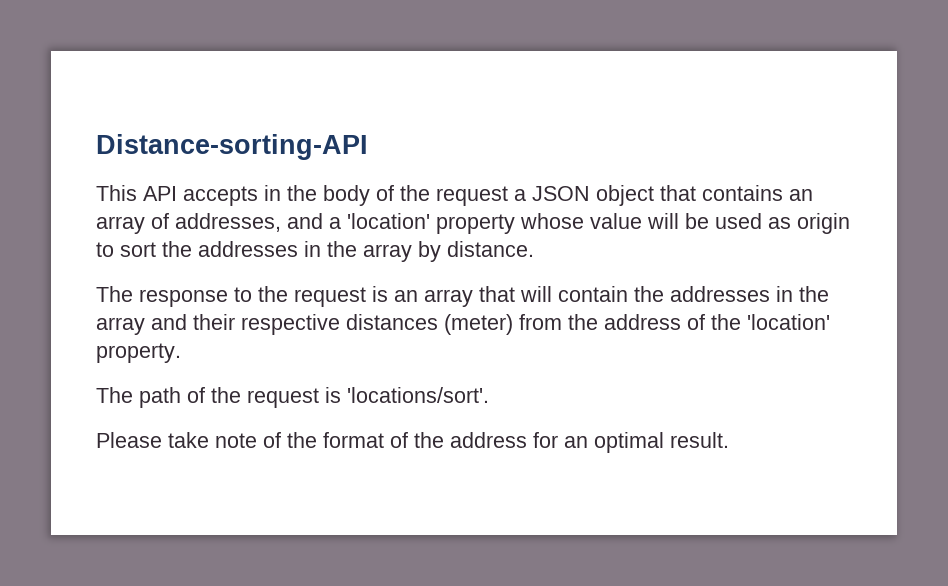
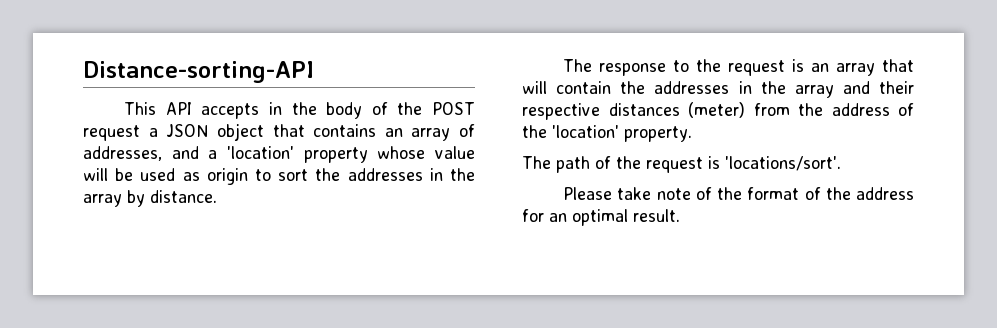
- This API accepts in the body of the request a JSON object that contains an array of addresses, and a 'location' property whose value will be used as origin to sort the addresses in the array by distance.
+ This API accepts in the body of the POST request a JSON object that contains an array of addresses, and a 'location' property whose value will be used as origin to sort the addresses in the array by distance.

